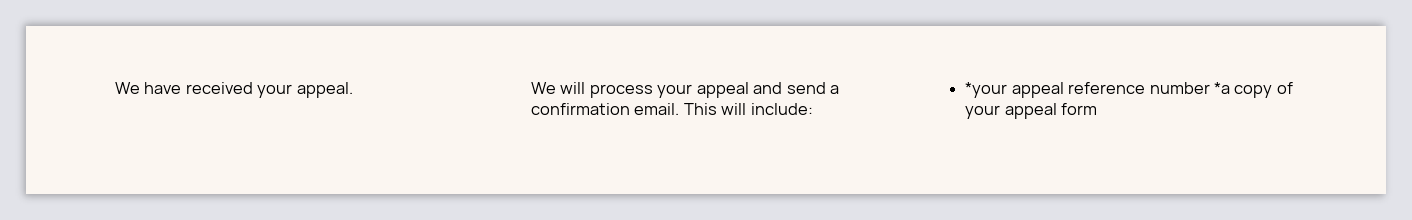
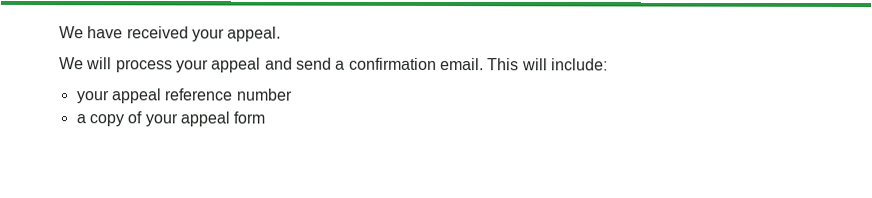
- *your appeal reference number *a copy of your appeal form
+ your appeal reference number
+ a copy of your appeal form

